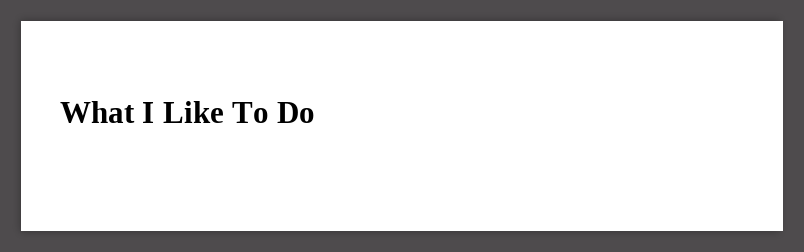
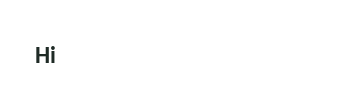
- What I Like To Do
+ Hi

